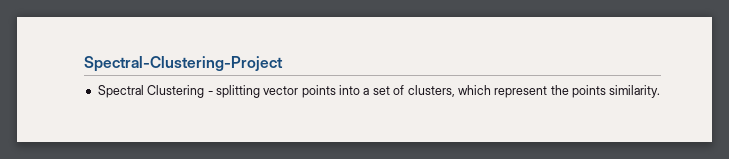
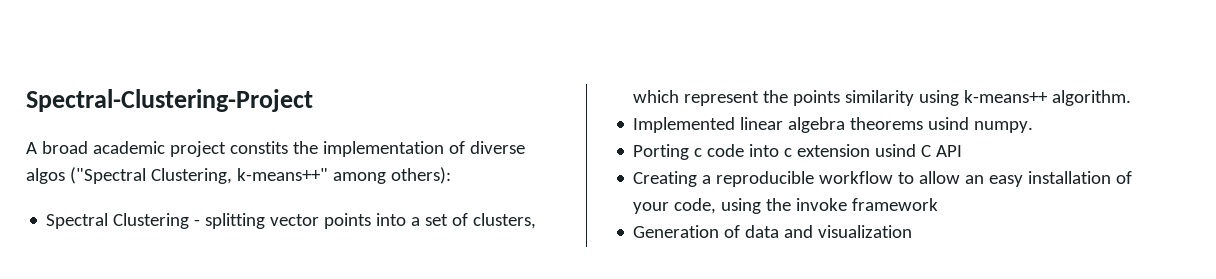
+ A broad academic project constits the implementation of diverse algos ("Spectral Clustering, k-means++" among others):
- Spectral Clustering - splitting vector points into a set of clusters, which represent the points similarity.
+ Spectral Clustering - splitting vector points into a set of clusters, which represent the points similarity using k-means++ algorithm.
+ Implemented linear algebra theorems usind numpy.
+ Porting c code into c extension usind C API
+ Creating a reproducible workflow to allow an easy installation of your code, using the invoke framework
+ Generation of data and visualization

